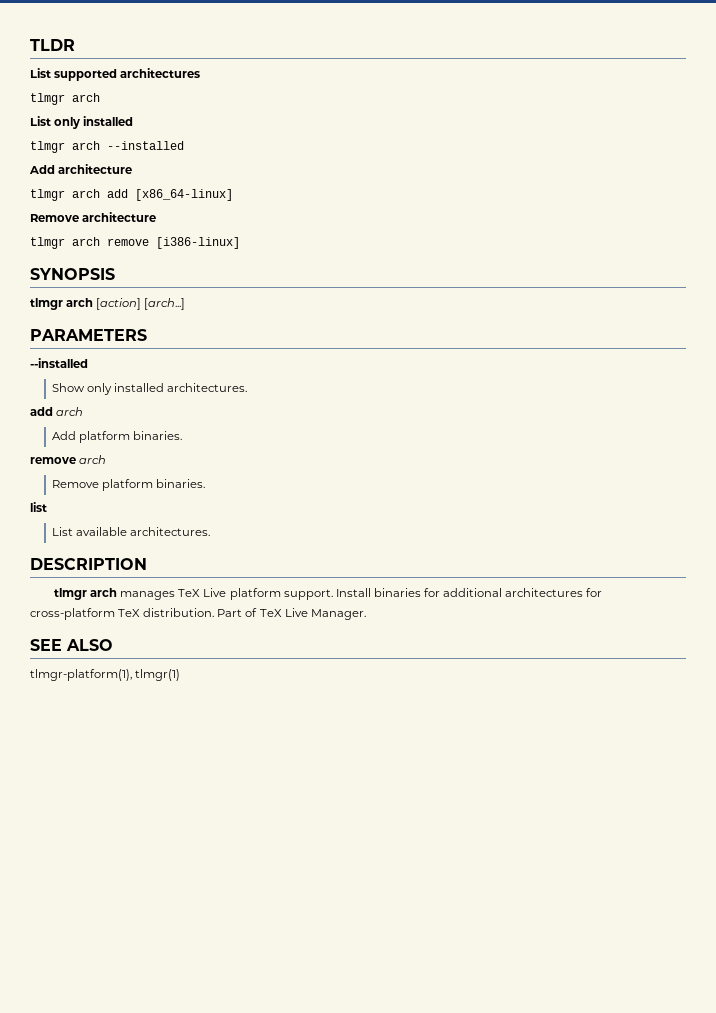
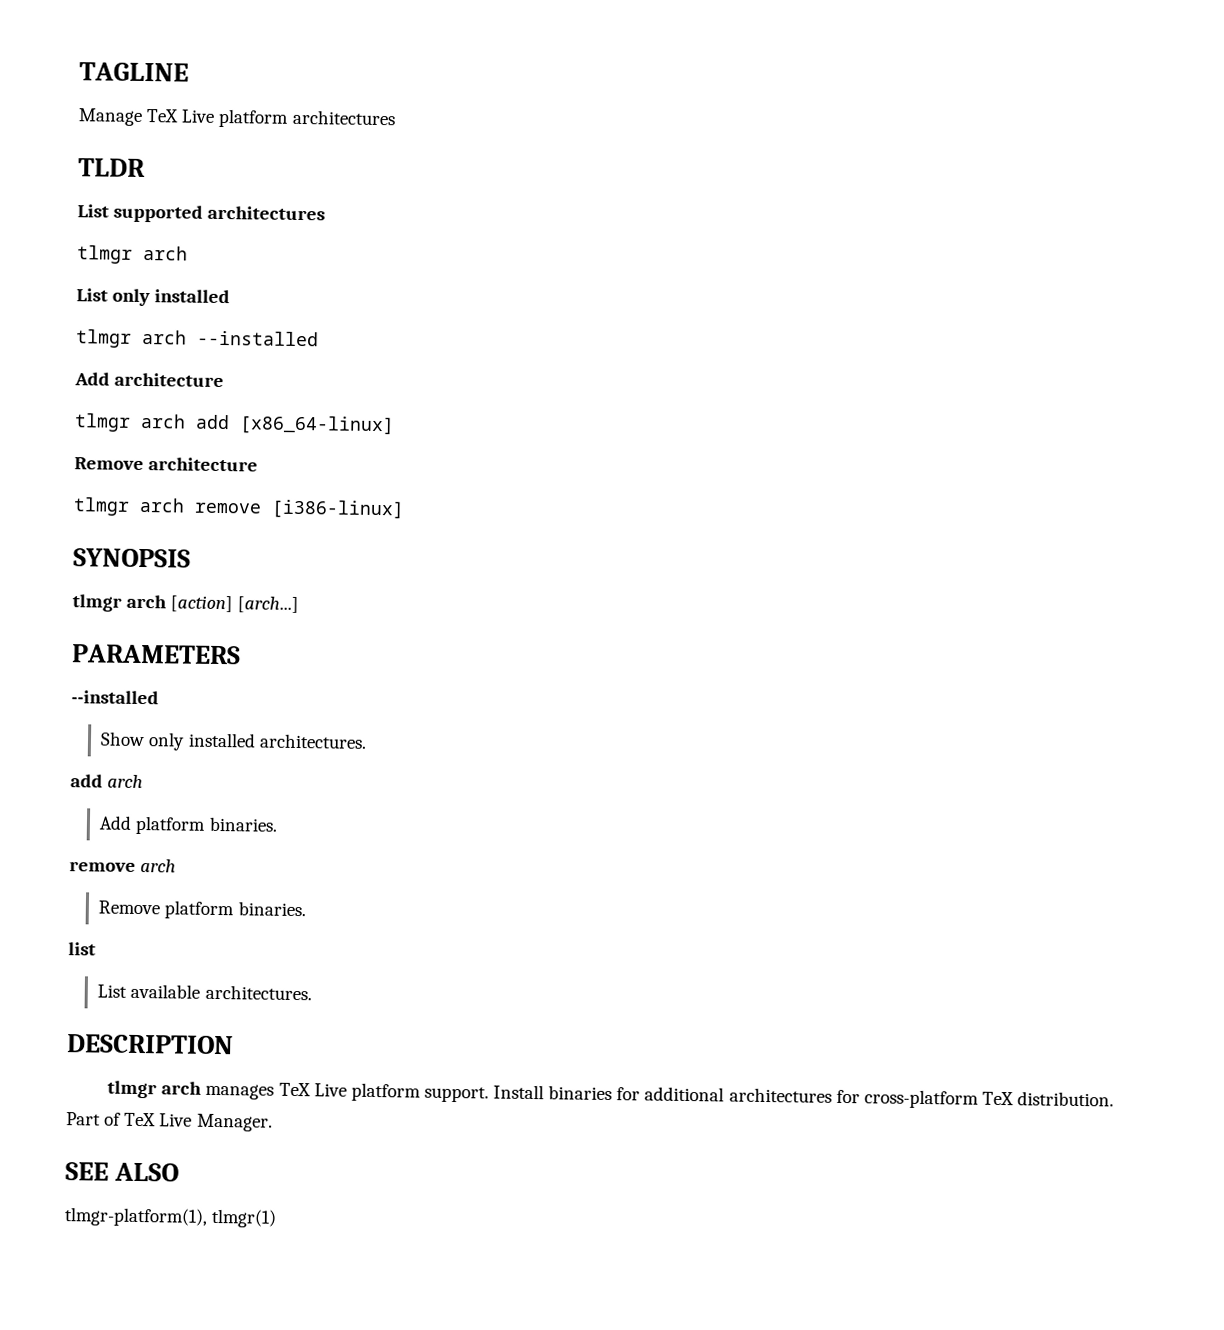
+ TAGLINE
+ Manage TeX Live platform architectures

